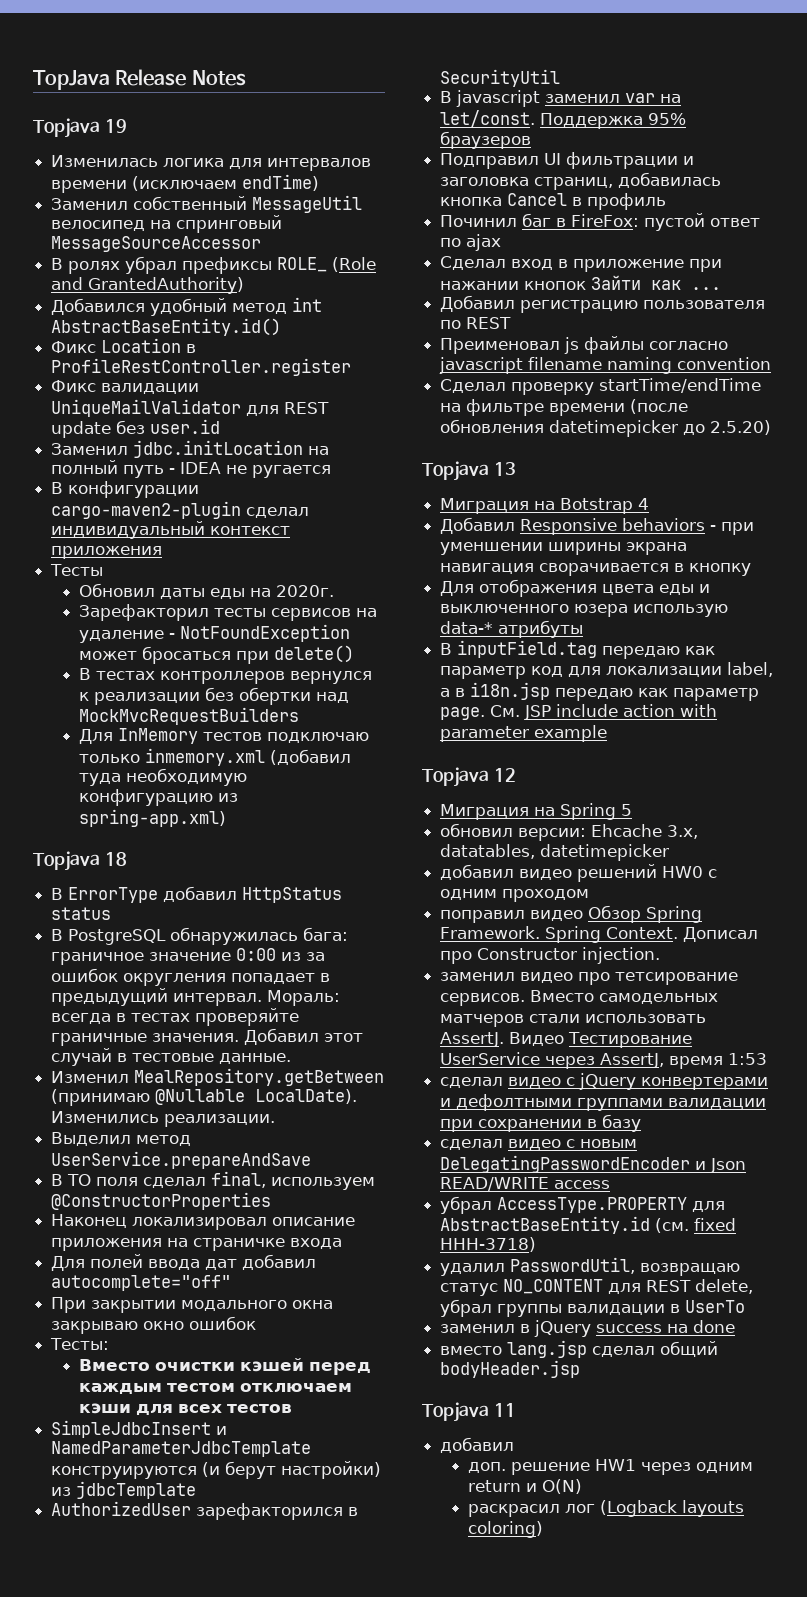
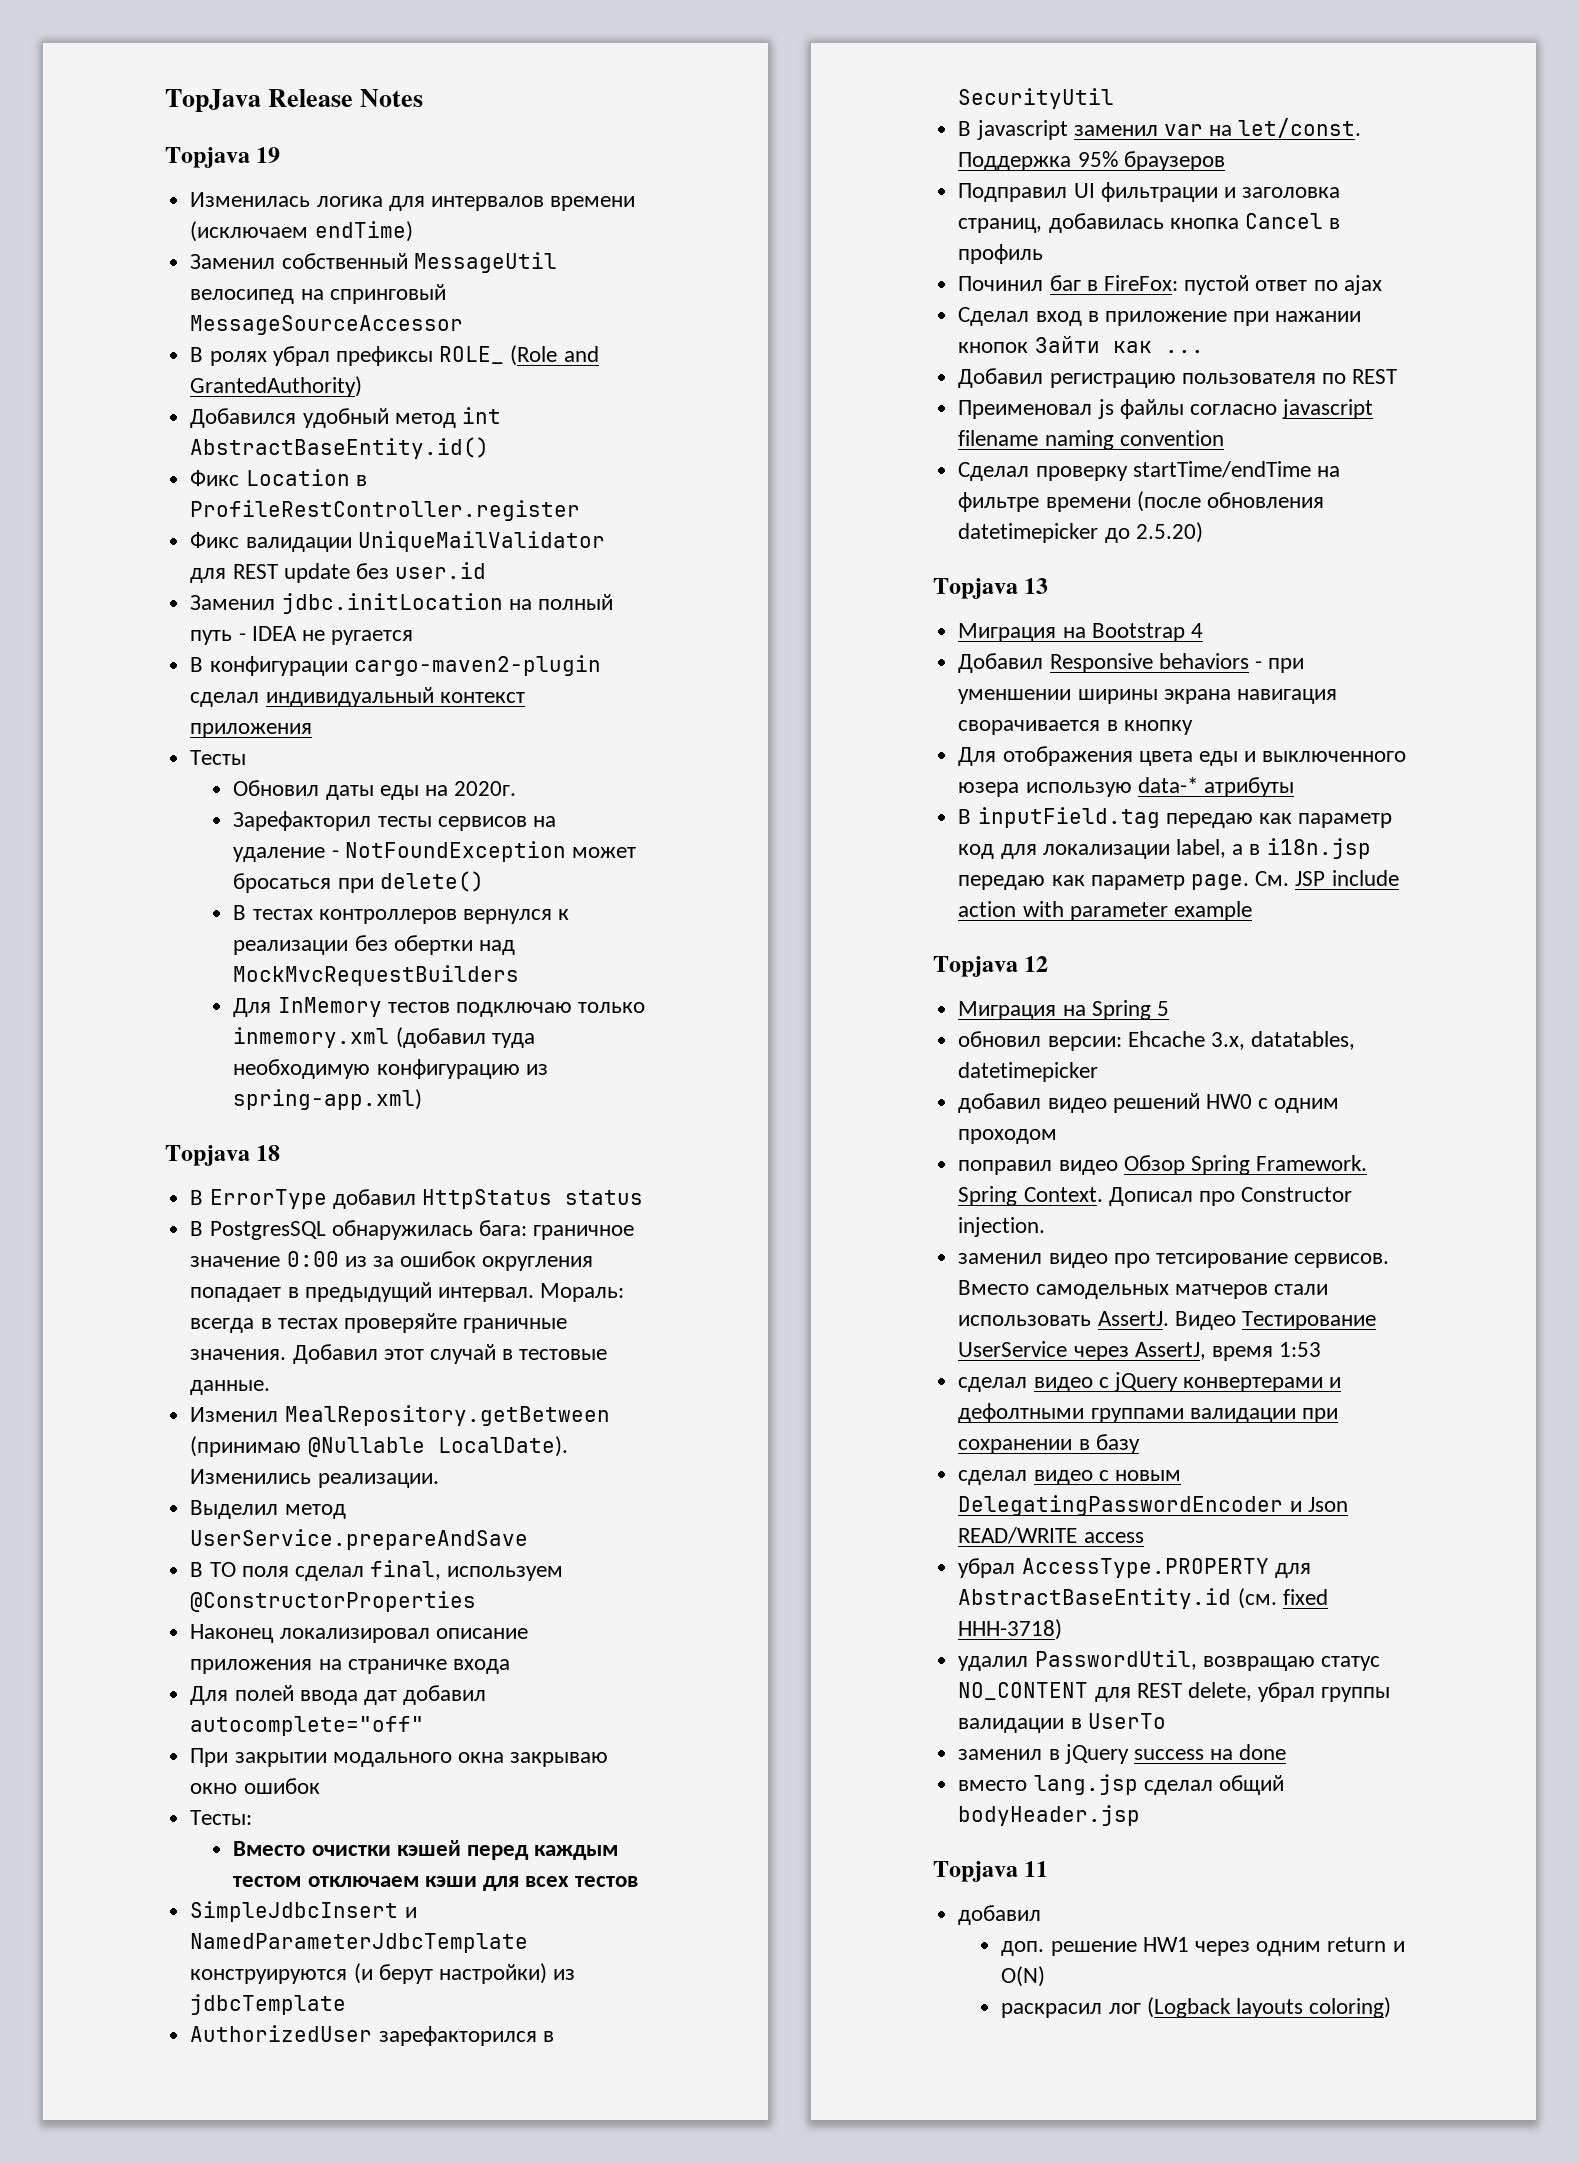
- В PostgreSQL обнаружилась бага: граничное значение 0:00 из за ошибок округления попадает в предыдущий интервал.
+ В PostgresSQL обнаружилась бага: граничное значение 0:00 из за ошибок округления попадает в предыдущий интервал.
- Миграция на Botstrap 4
+ Миграция на Bootstrap 4

